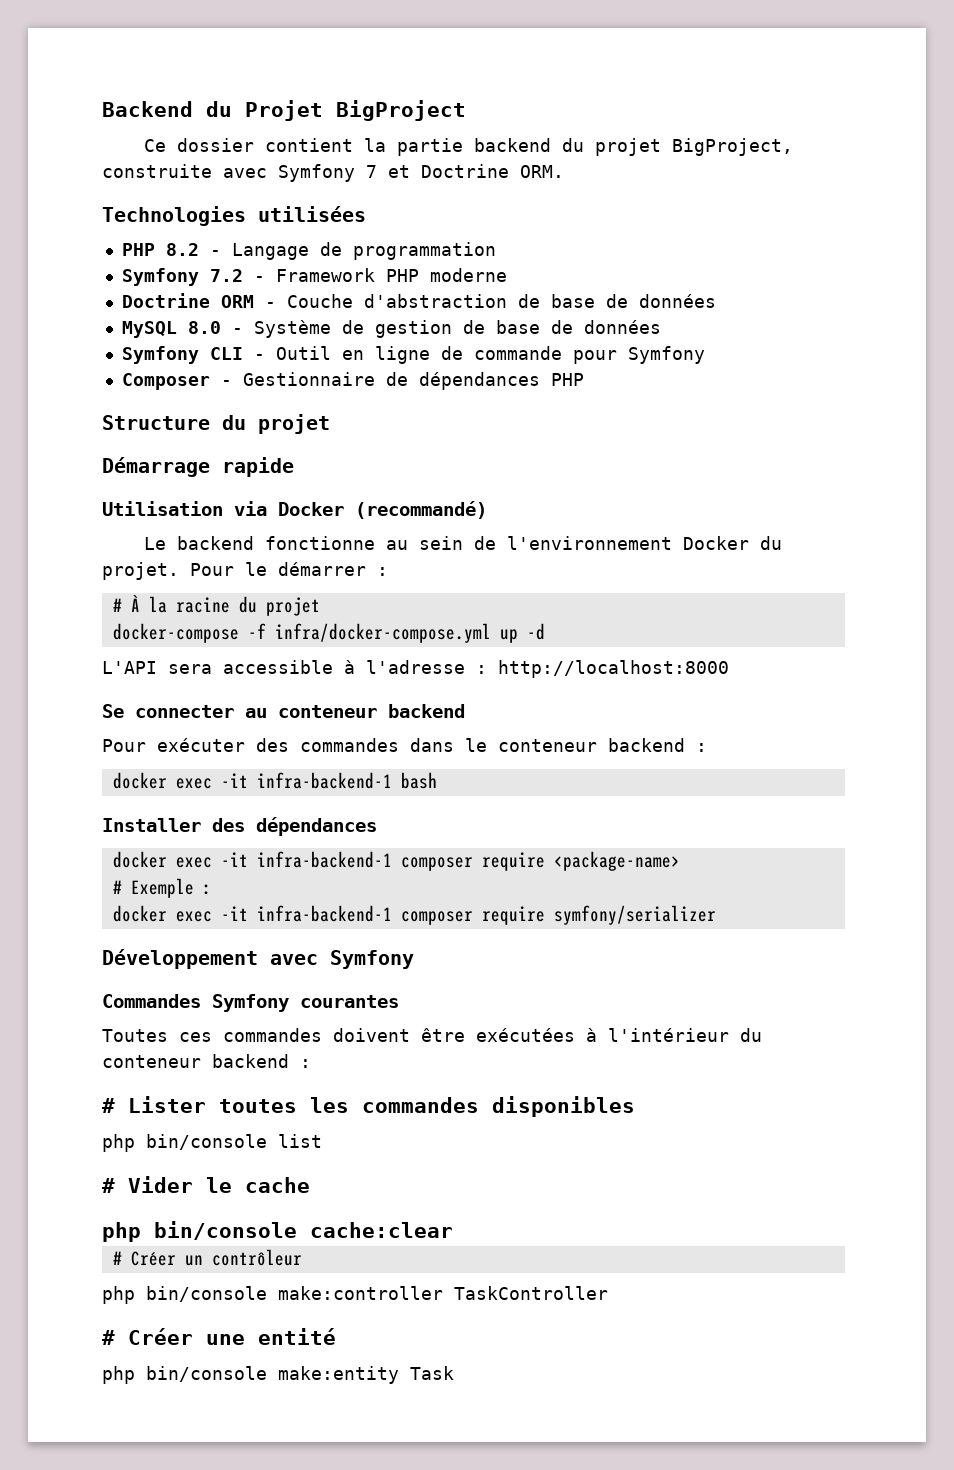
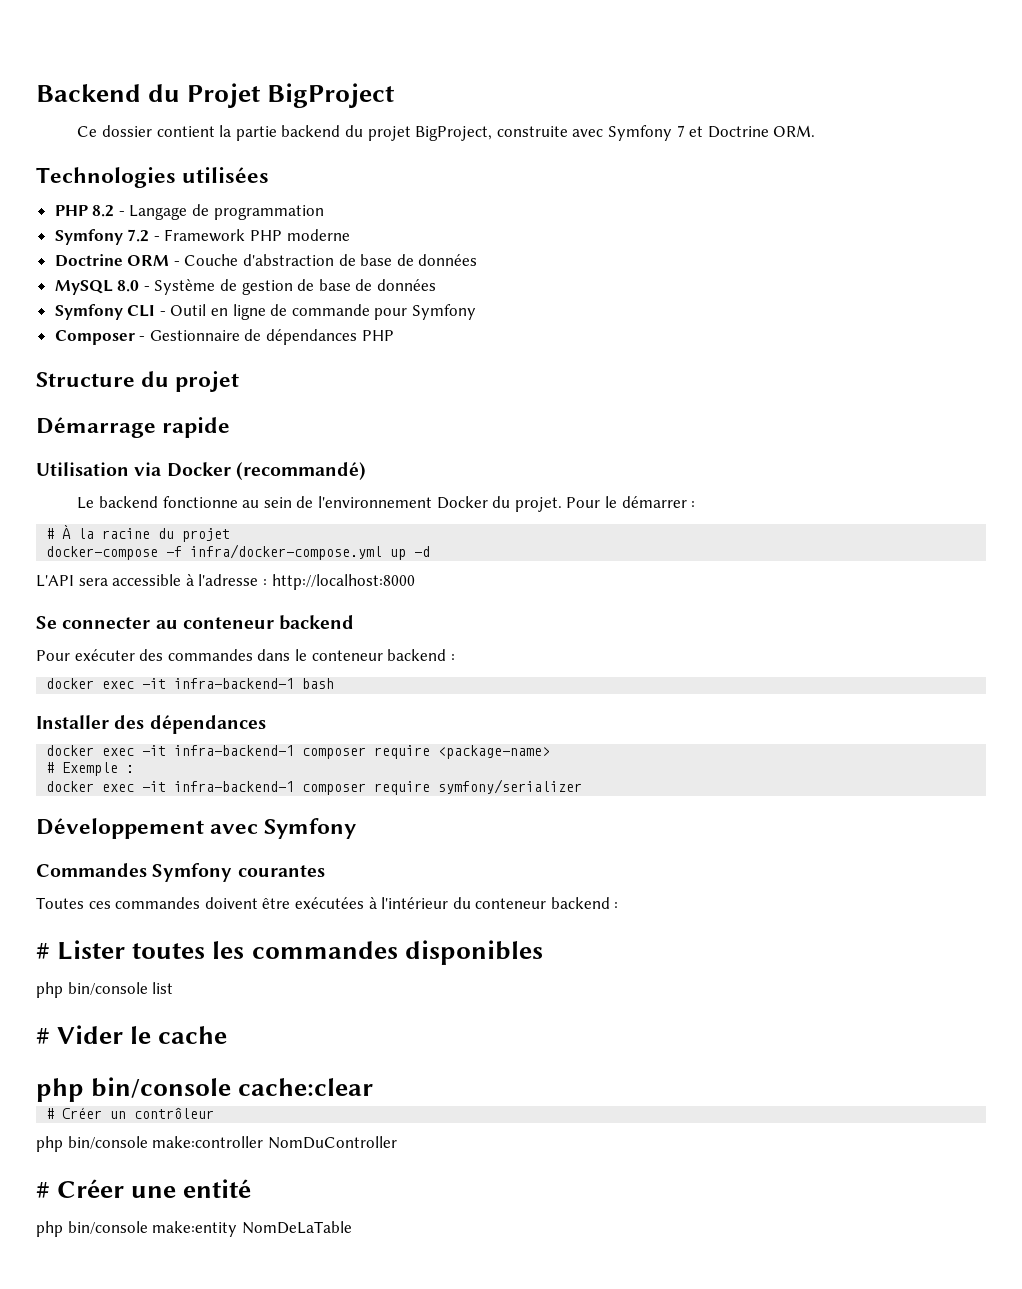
- php bin/console make:controller TaskController
+ php bin/console make:controller NomDuController
- php bin/console make:entity Task
+ php bin/console make:entity NomDeLaTable

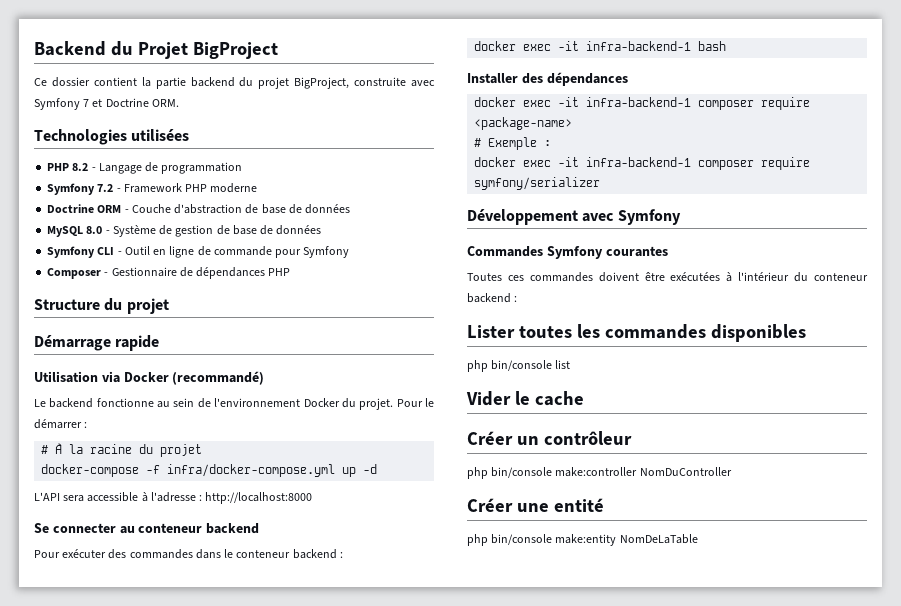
- # Lister toutes les commandes disponibles
+ Lister toutes les commandes disponibles
- # Vider le cache
+ Vider le cache
- php bin/console cache:clear
- # Créer un contrôleur
+ Créer un contrôleur
- # Créer une entité
+ Créer une entité

